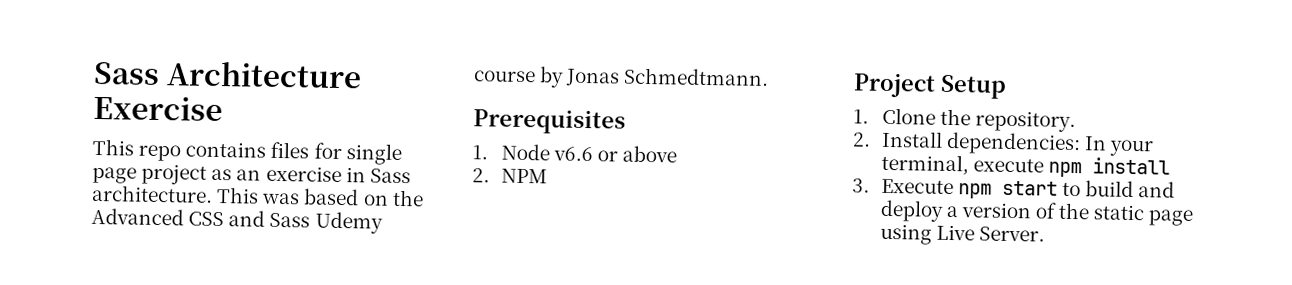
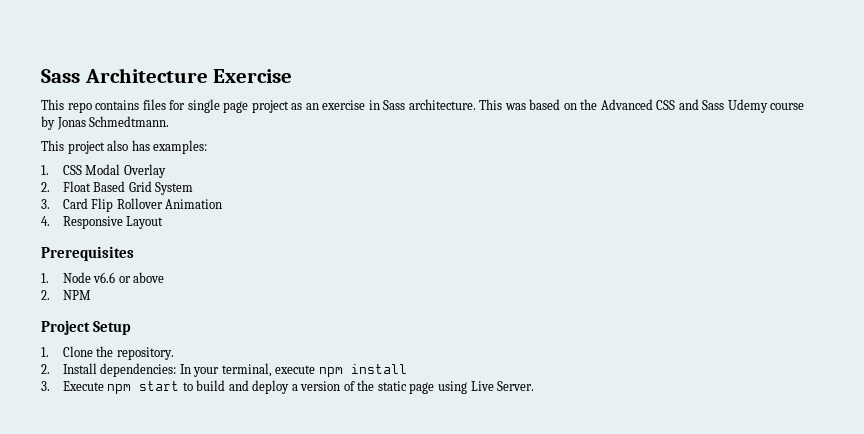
+ This project also has examples:
+ 1. CSS Modal Overlay
+ 2. Float Based Grid System
+ 3. Card Flip Rollover Animation
+ 4. Responsive Layout

